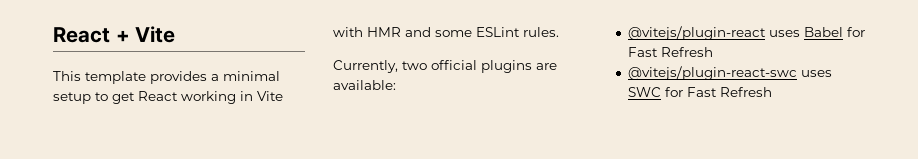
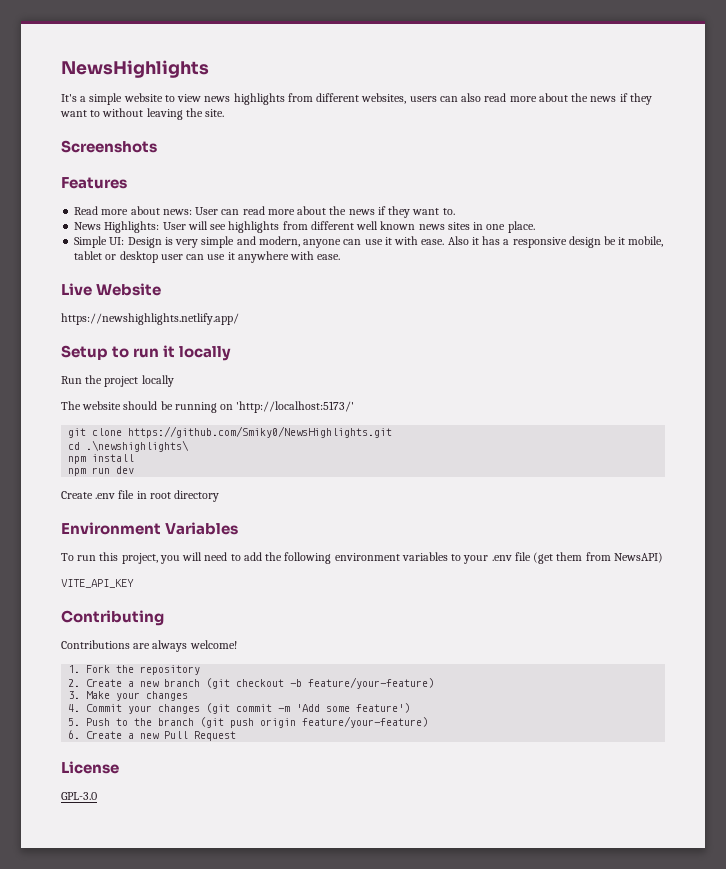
- React + Vite
- This template provides a minimal setup to get React working in Vite with HMR and some ESLint rules.
- Currently, two official plugins are available:
- @vitejs/plugin-react uses Babel for Fast Refresh
- @vitejs/plugin-react-swc uses SWC for Fast Refresh
+ NewsHighlights
+ It's a simple website to view news highlights from different websites, users can also read more about the news if they want to without leaving the site.
+ Screenshots
+ Features
+ Read more about news: User can read more about the news if they want to.
+ News Highlights: User will see highlights from different well known news sites in one place.
+ Simple UI: Design is very simple and modern, anyone can use it with ease. Also it has a responsive design be it mobile, tablet or desktop user can use it anywhere with ease.
+ Live Website
+ https://newshighlights.netlify.app/
+ Setup to run it locally
+ Run the project locally
+ The website should be running on 'http://localhost:5173/'
+ git clone https://github.com/Smiky0/NewsHighlights.git
+ cd .\newshighlights\
+ npm install
+ npm run dev
+ Create .env file in root directory
+ Environment Variables
+ To run this project, you will need to add the following environment variables to your .env file (get them from NewsAPI)
+ VITE_API_KEY
+ Contributing
+ Contributions are always welcome!
+ 1. Fork the repository
+ 2. Create a new branch (git checkout -b feature/your-feature)
+ 3. Make your changes
+ 4. Commit your changes (git commit -m 'Add some feature')
+ 5. Push to the branch (git push origin feature/your-feature)
+ 6. Create a new Pull Request
+ License
+ GPL-3.0

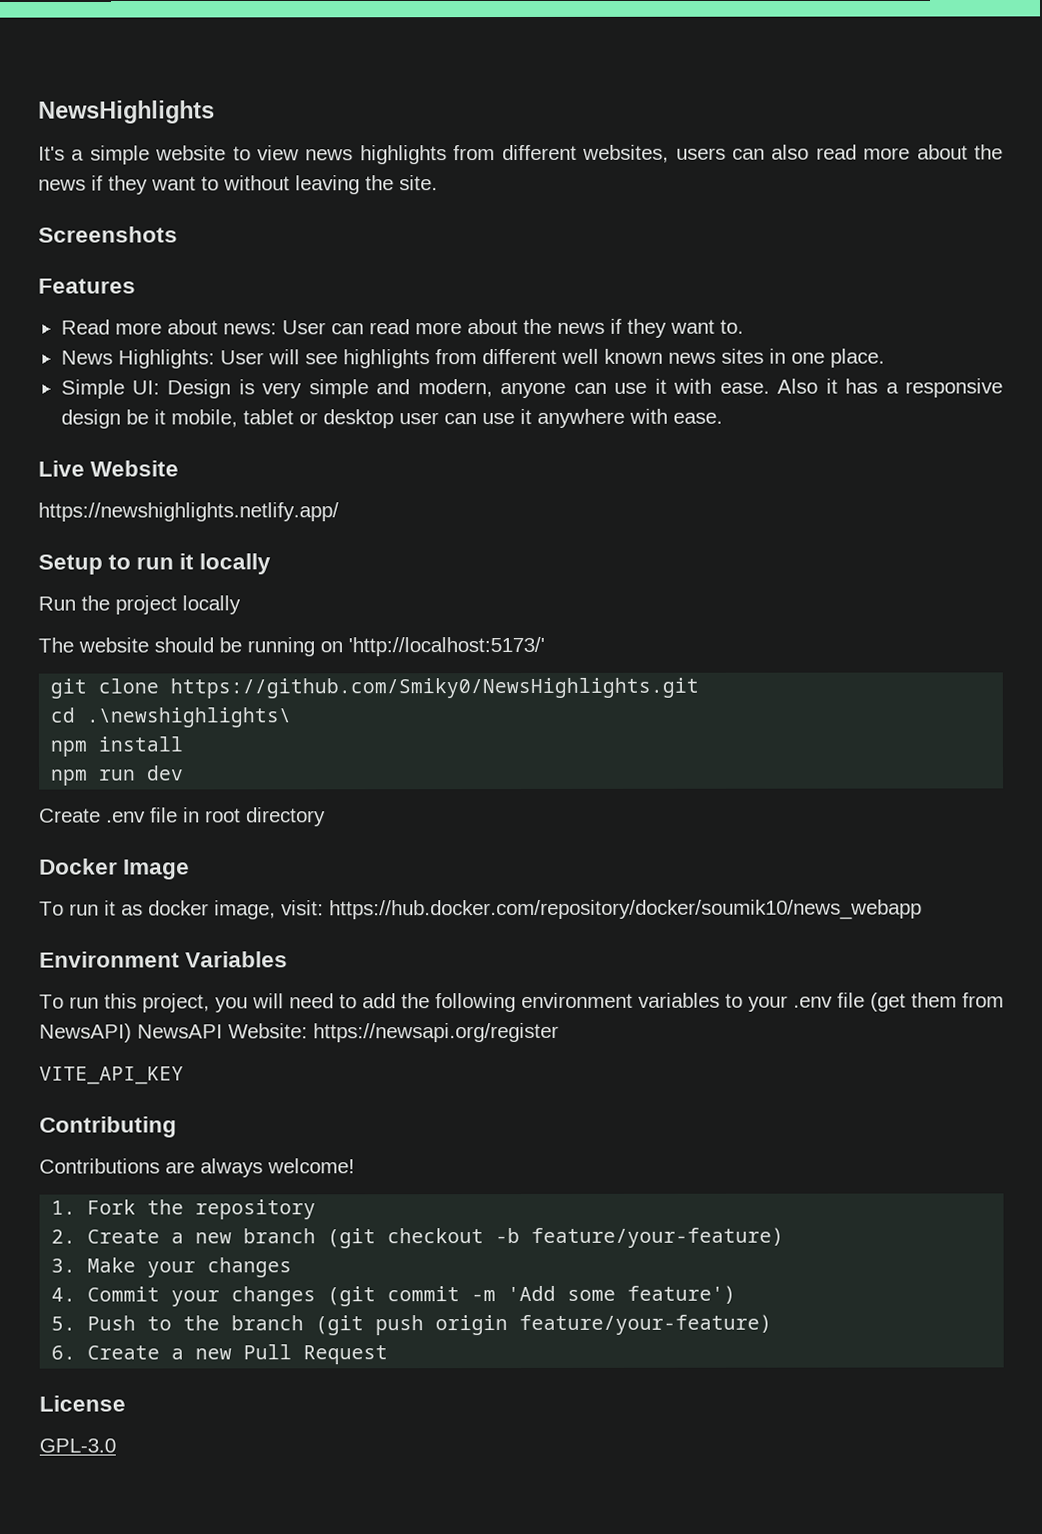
+ Docker Image
+ To run it as docker image, visit: https://hub.docker.com/repository/docker/soumik10/news_webapp
- To run this project, you will need to add the following environment variables to your .env file (get them from NewsAPI)
+ To run this project, you will need to add the following environment variables to your .env file (get them from NewsAPI) NewsAPI Website: https://newsapi.org/register

